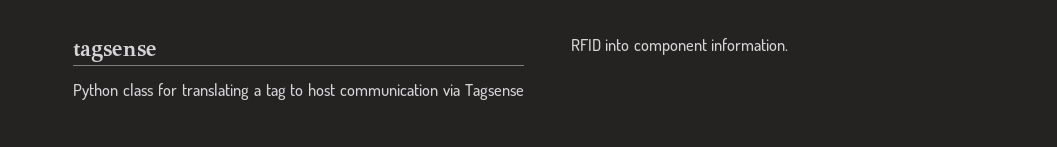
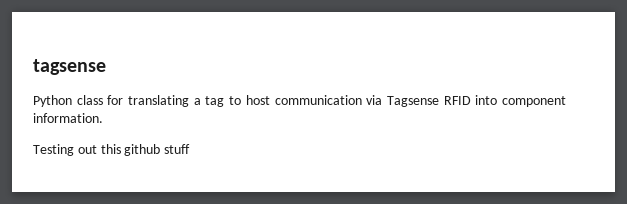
+ Testing out this github stuff

